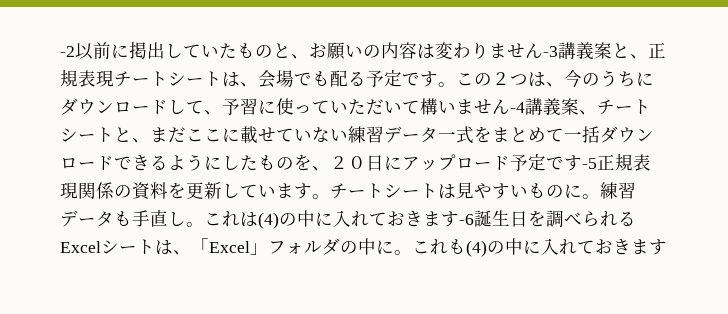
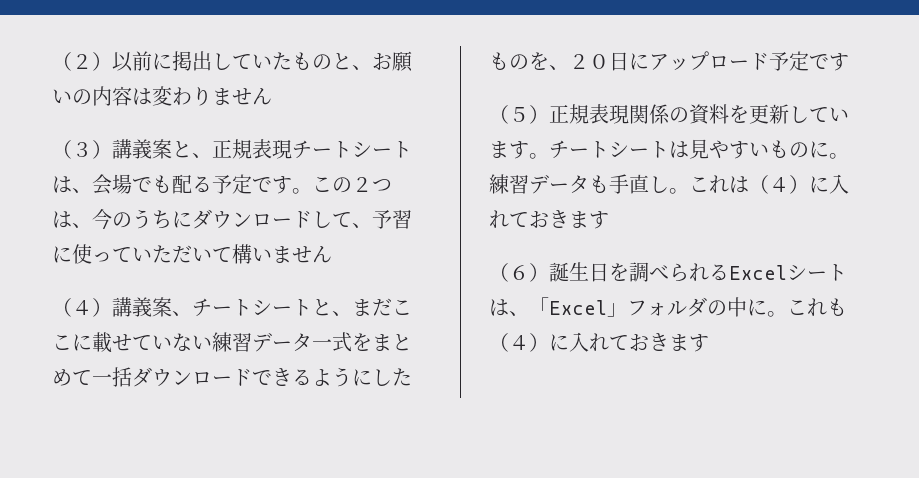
- -2以前に掲出していたものと、お願いの内容は変わりません-3講義案と、正規表現チートシートは、会場でも配る予定です。
+ （２）以前に掲出していたものと、お願いの内容は変わりません
+ （３）講義案と、正規表現チートシートは、会場でも配る予定です。
- この２つは、今のうちにダウンロードして、予習に使っていただいて構いません-4講義案、チートシートと、まだここに載せていない練習データ一式をまとめて一括ダウンロードできるようにしたものを、２０日にアップロード予定です-5正規表現関係の資料を更新しています。
+ この２つは、今のうちにダウンロードして、予習に使っていただいて構いません
+ （４）講義案、チートシートと、まだここに載せていない練習データ一式をまとめて一括ダウンロードできるようにしたものを、２０日にアップロード予定です
+ （５）正規表現関係の資料を更新しています。
- これは(4)の中に入れておきます-6誕生日を調べられるExcelシートは、「Excel」フォルダの中に。
+ これは（４）に入れておきます
+ （６）誕生日を調べられるExcelシートは、「Excel」フォルダの中に。
- これも(4)の中に入れておきます
+ これも（４）に入れておきます

